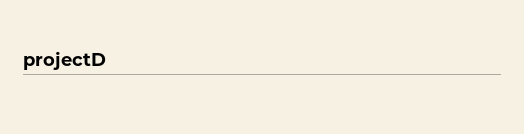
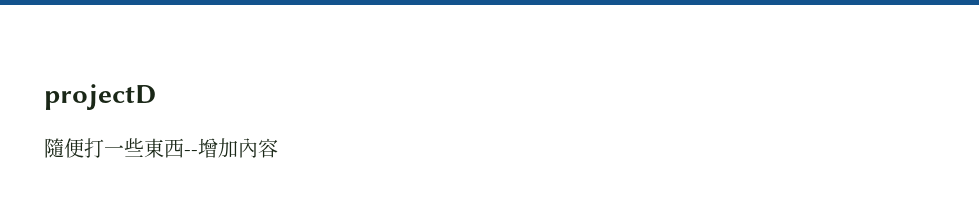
+ 隨便打一些東西--增加內容

